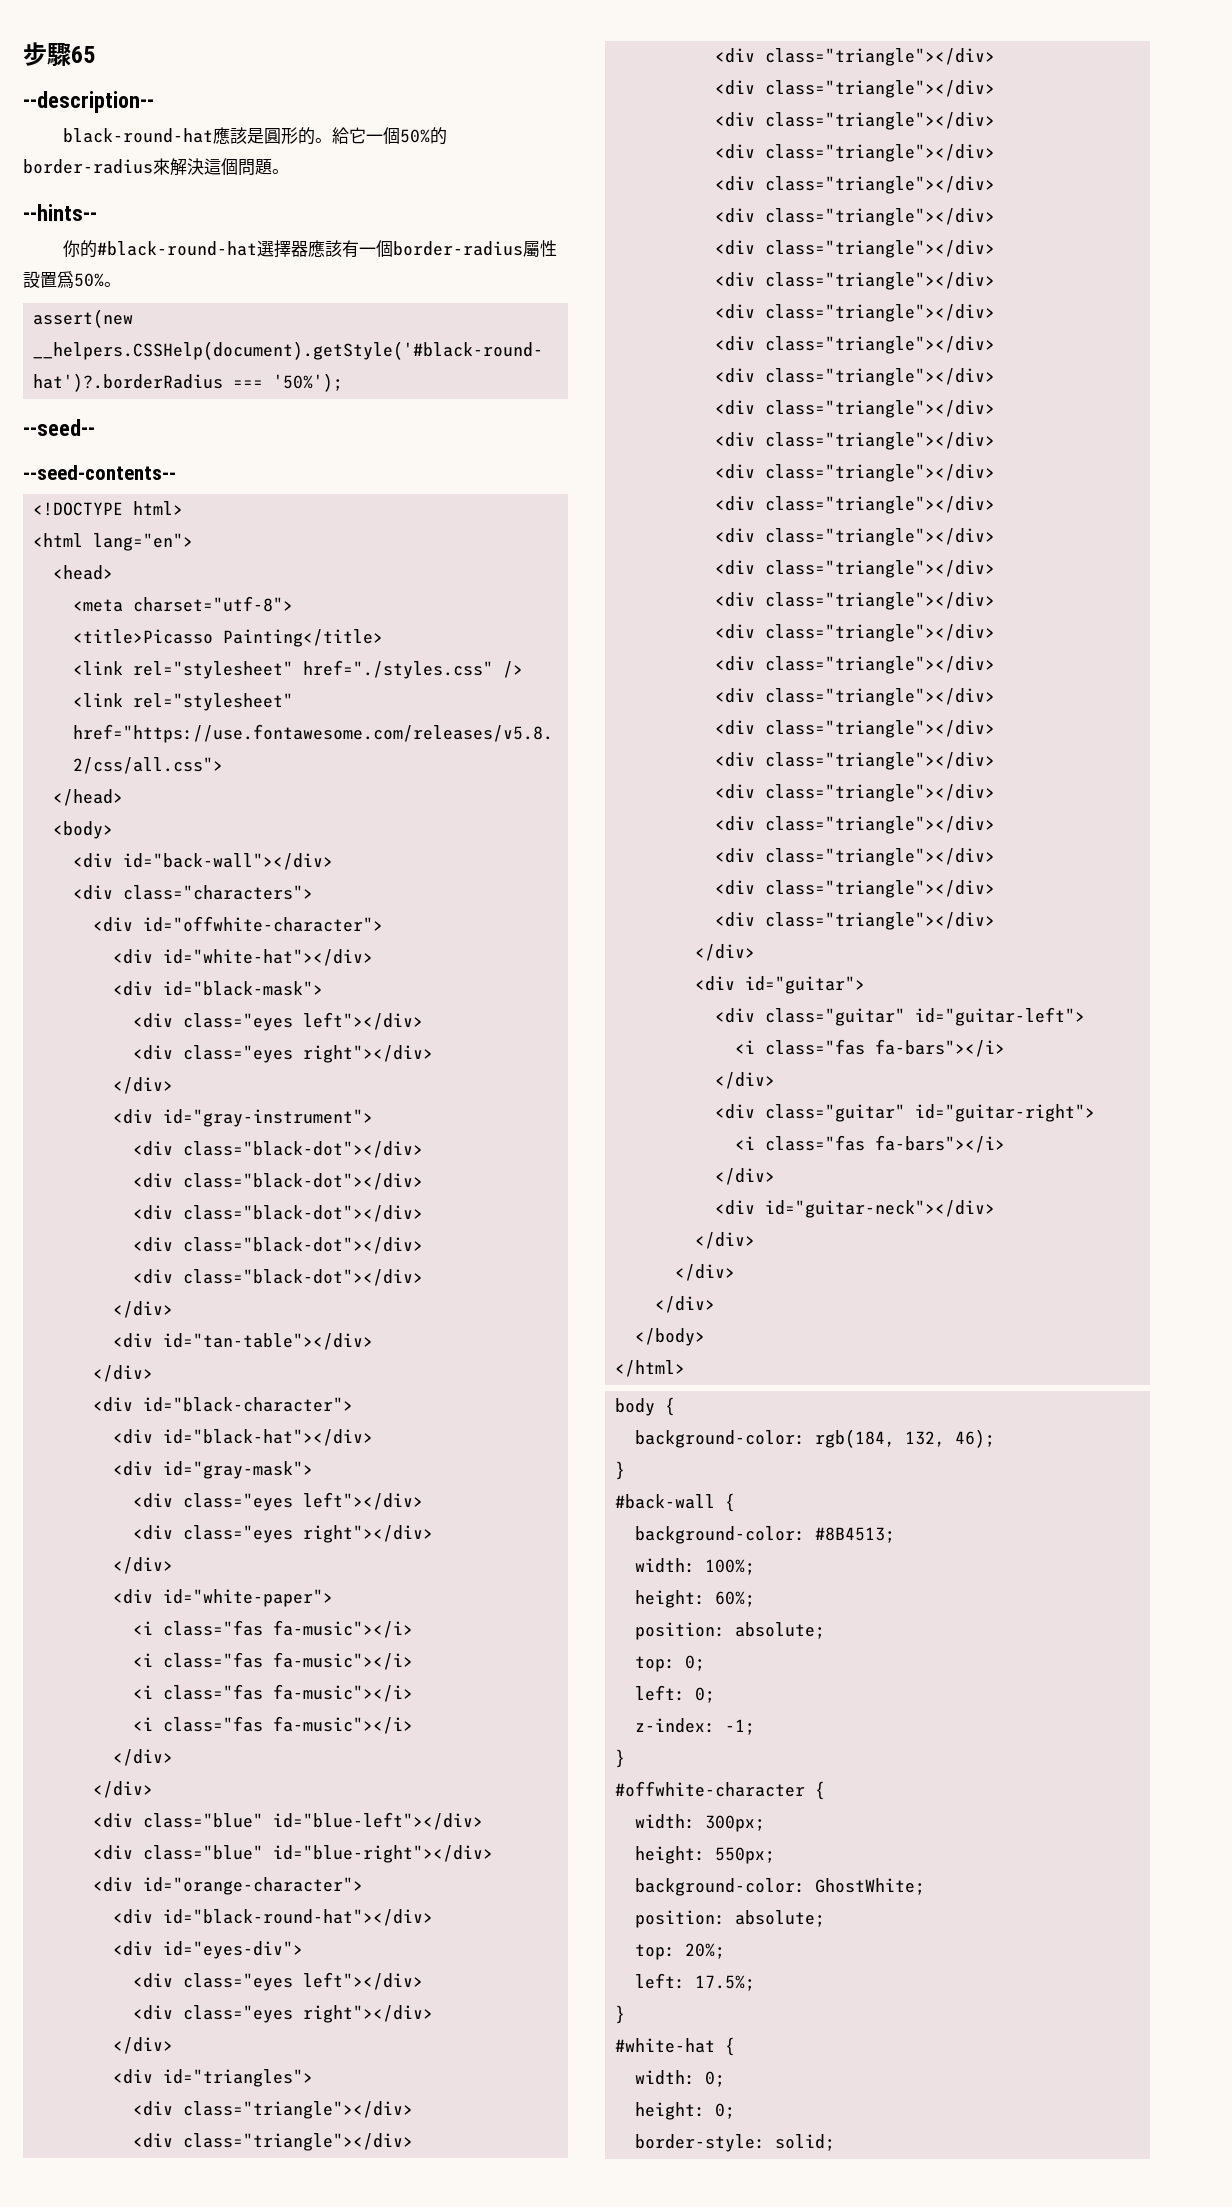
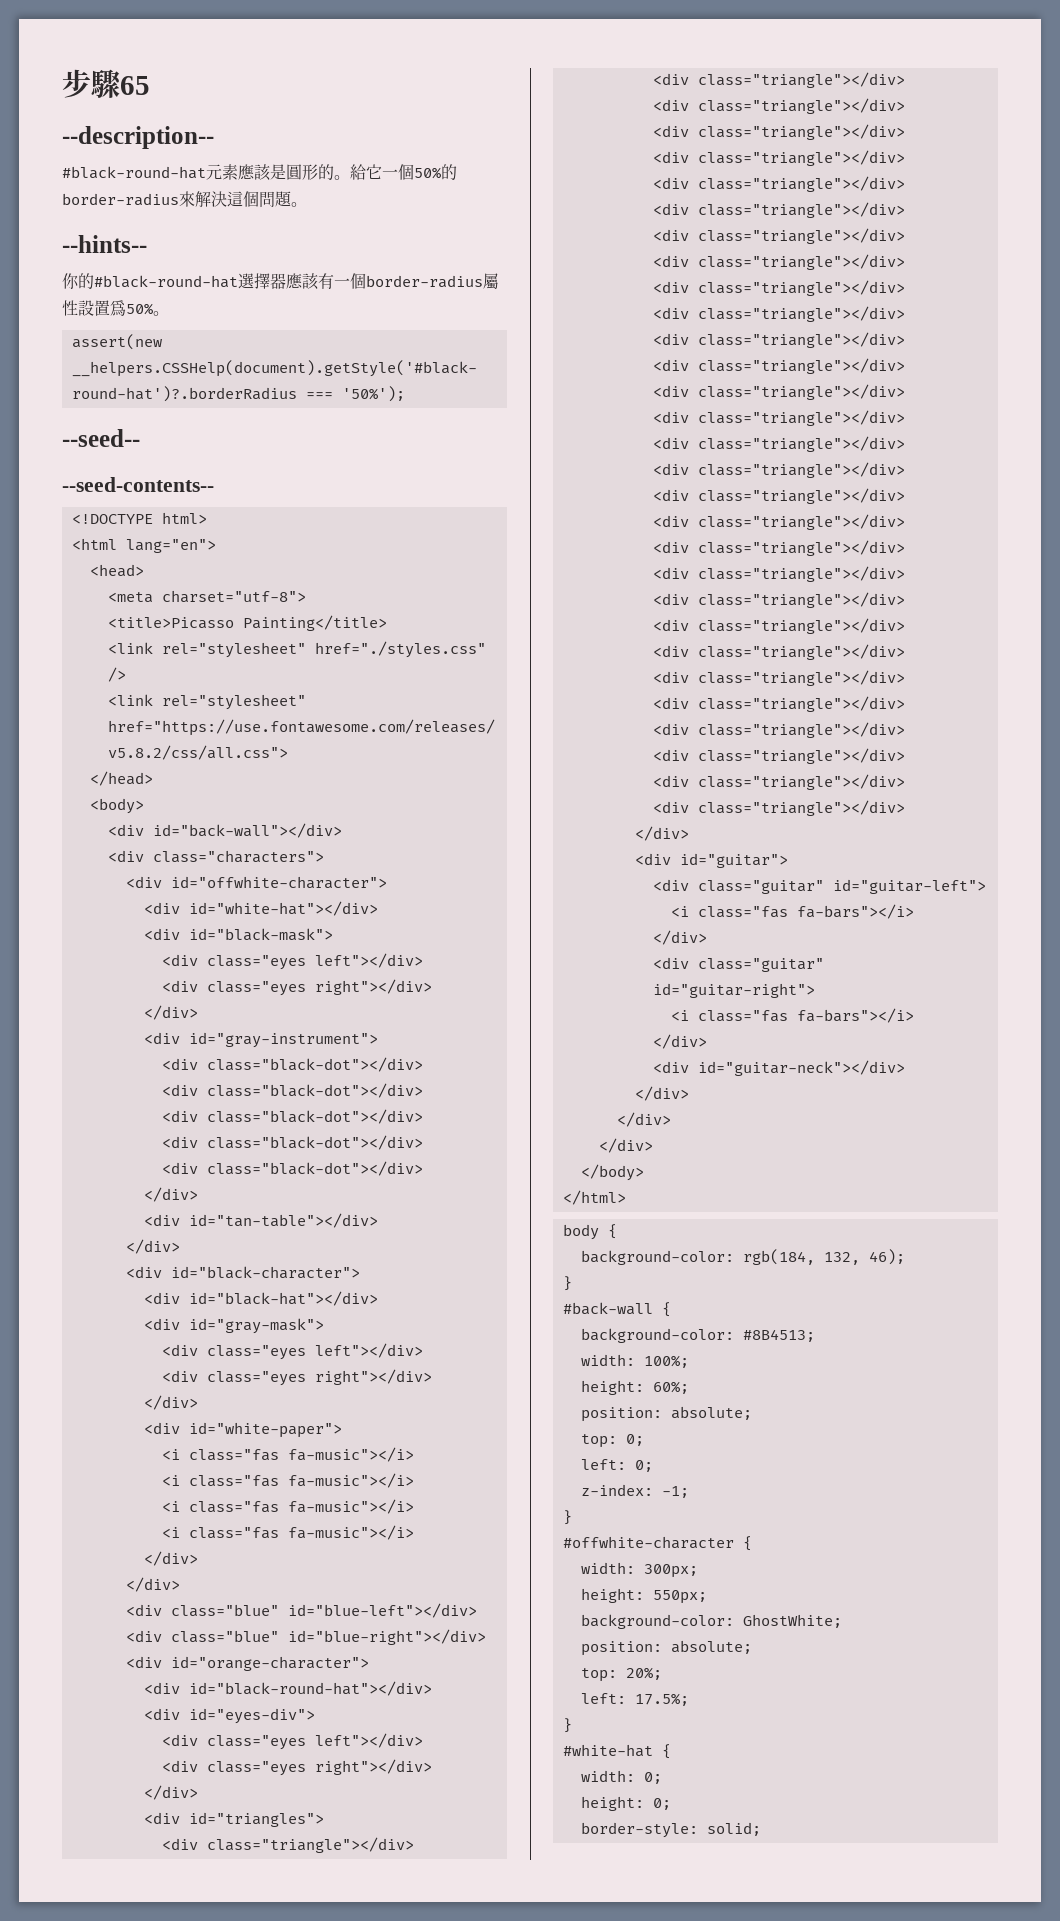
- black-round-hat應該是圓形的。
+ #black-round-hat元素應該是圓形的。

